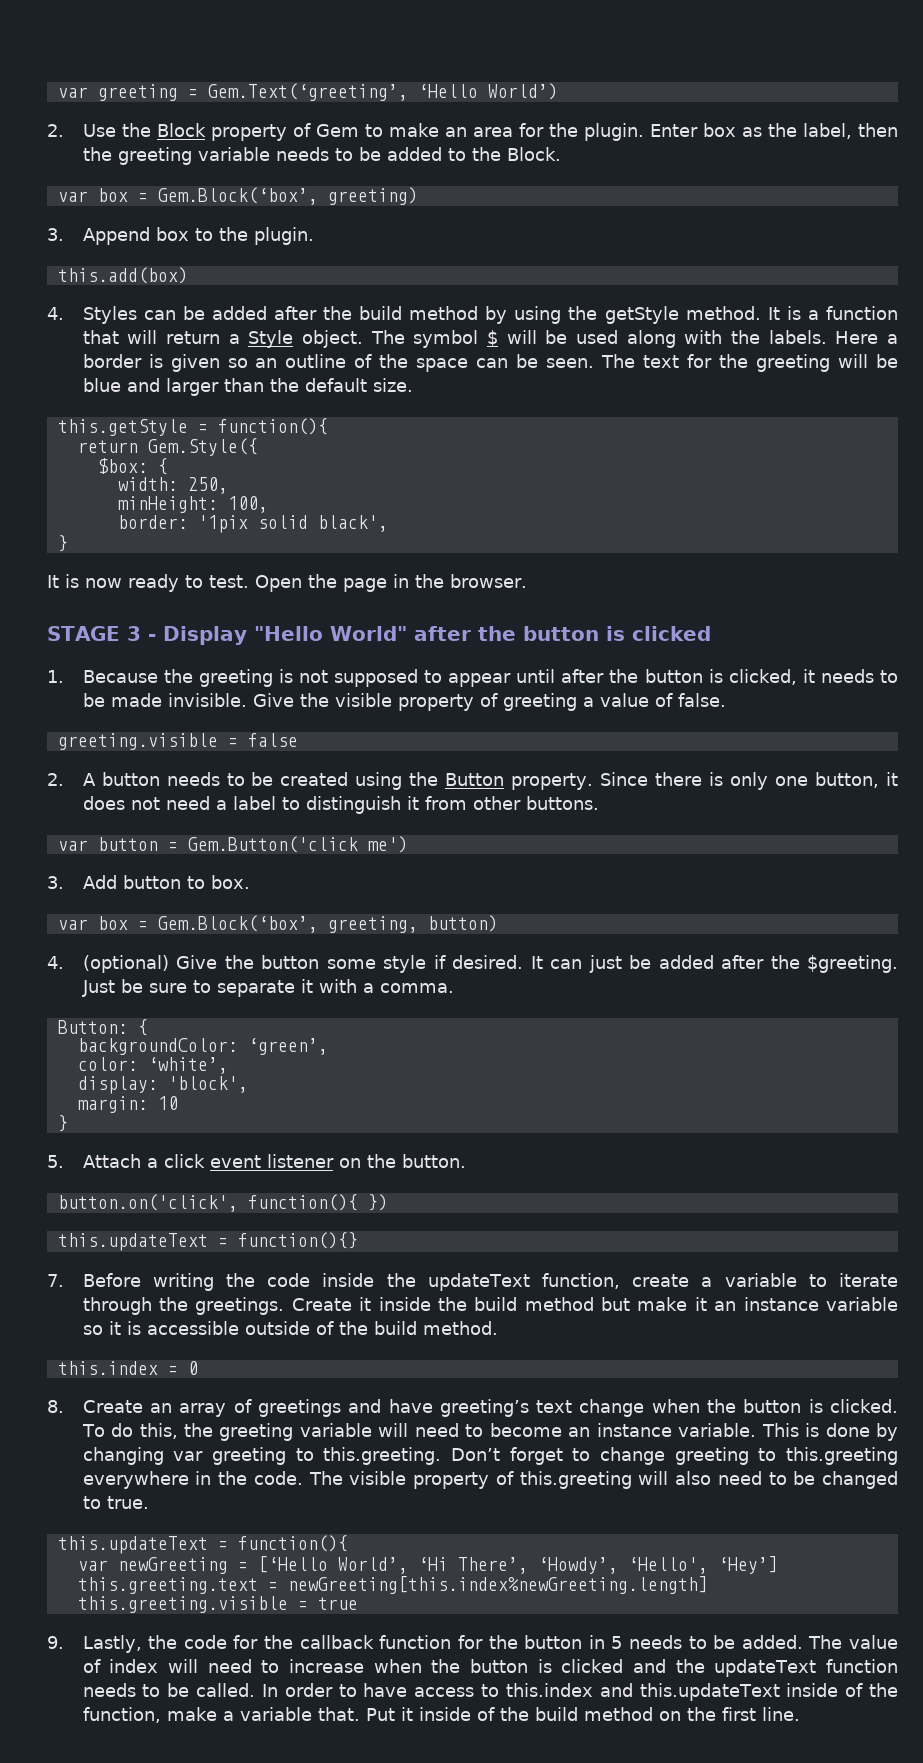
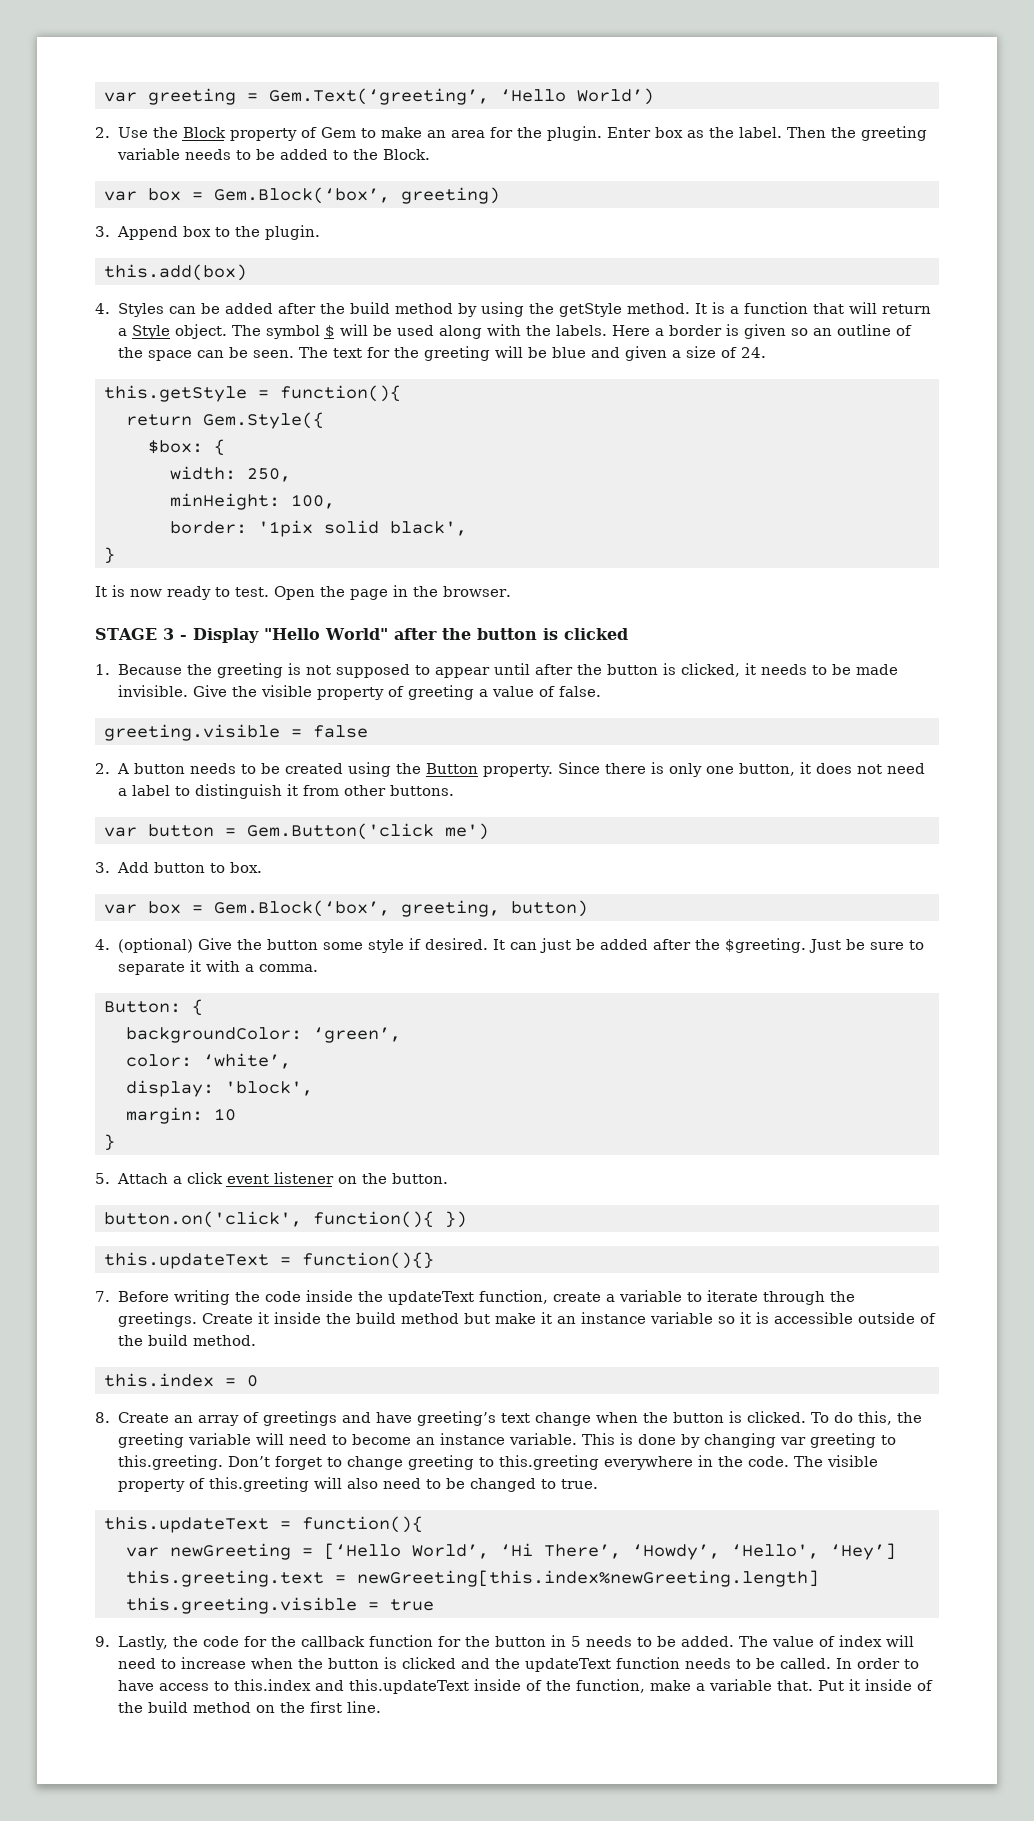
- Enter box as the label, then the greeting variable needs to be added to the Block.
+ Enter box as the label. Then the greeting variable needs to be added to the Block.
- The text for the greeting will be blue and larger than the default size.
+ The text for the greeting will be blue and given a size of 24.

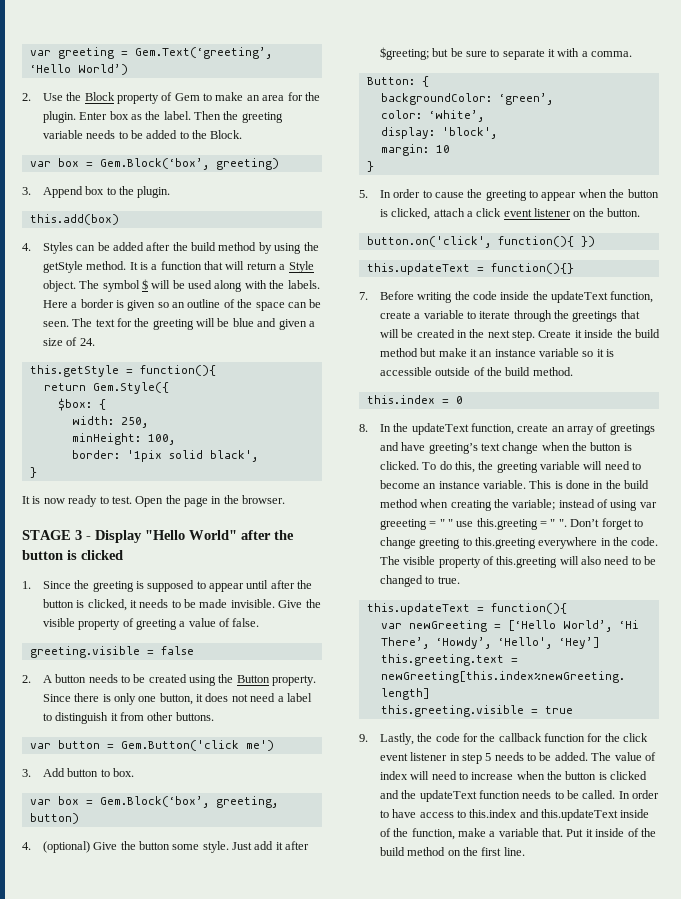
- 1. Because the greeting is not supposed to appear until after the button is clicked, it needs to be made invisible.
+ 1. Since the greeting is supposed to appear until after the button is clicked, it needs to be made invisible.
- 4. (optional) Give the button some style if desired. It can just be added after the $greeting. Just be sure to separate it with a comma.
+ 4. (optional) Give the button some style. Just add it after $greeting; but be sure to separate it with a comma.
- 5. Attach a click event listener on the button.
+ 5. In order to cause the greeting to appear when the button is clicked, attach a click event listener on the button.
- 7. Before writing the code inside the updateText function, create a variable to iterate through the greetings.
+ 7. Before writing the code inside the updateText function, create a variable to iterate through the greetings that will be created in the next step.
- 8. Create an array of greetings and have greeting’s text change when the button is clicked.
+ 8. In the updateText function, create an array of greetings and have greeting’s text change when the button is clicked.
- This is done by changing var greeting to this.greeting. Don’t forget to change greeting to this.greeting everywhere in the code.
+ This is done in the build method when creating the variable; instead of using var greeeting = " " use this.greeting = " ". Don’t forget to change greeting to this.greeting everywhere in the code.
- 9. Lastly, the code for the callback function for the button in 5 needs to be added.
+ 9. Lastly, the code for the callback function for the click event listener in step 5 needs to be added.

